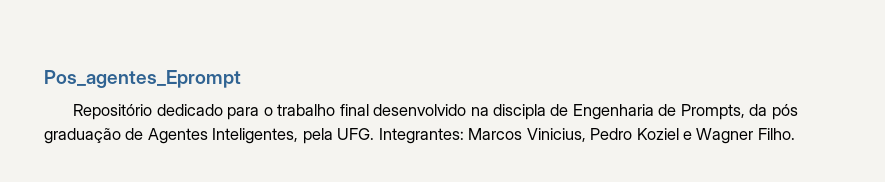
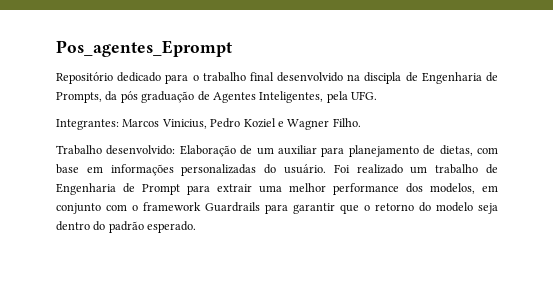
- Repositório dedicado para o trabalho final desenvolvido na discipla de Engenharia de Prompts, da pós graduação de Agentes Inteligentes, pela UFG. Integrantes: Marcos Vinicius, Pedro Koziel e Wagner Filho.
+ Repositório dedicado para o trabalho final desenvolvido na discipla de Engenharia de Prompts, da pós graduação de Agentes Inteligentes, pela UFG.
+ Integrantes: Marcos Vinicius, Pedro Koziel e Wagner Filho.
+ Trabalho desenvolvido: Elaboração de um auxiliar para planejamento de dietas, com base em informações personalizadas do usuário. Foi realizado um trabalho de Engenharia de Prompt para extrair uma melhor performance dos modelos, em conjunto com o framework Guardrails para garantir que o retorno do modelo seja dentro do padrão esperado.

